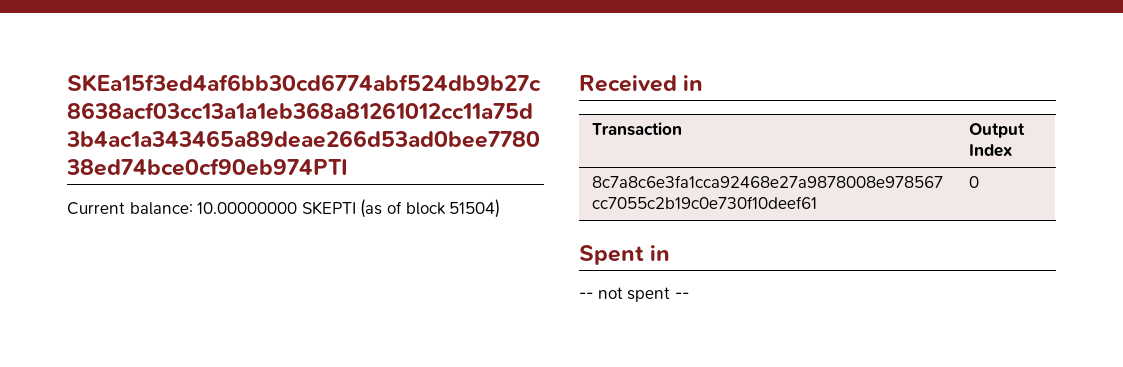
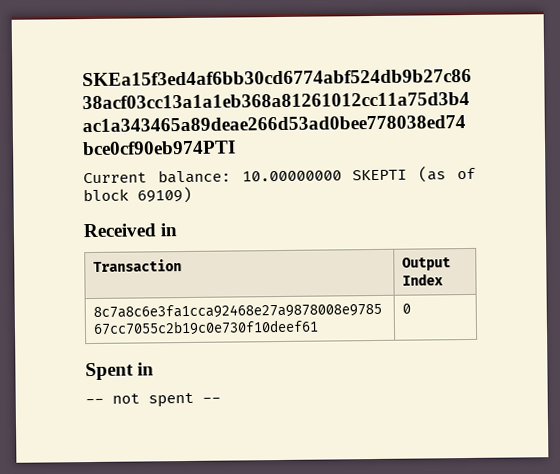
- Current balance: 10.00000000 SKEPTI (as of block 51504)
+ Current balance: 10.00000000 SKEPTI (as of block 69109)

